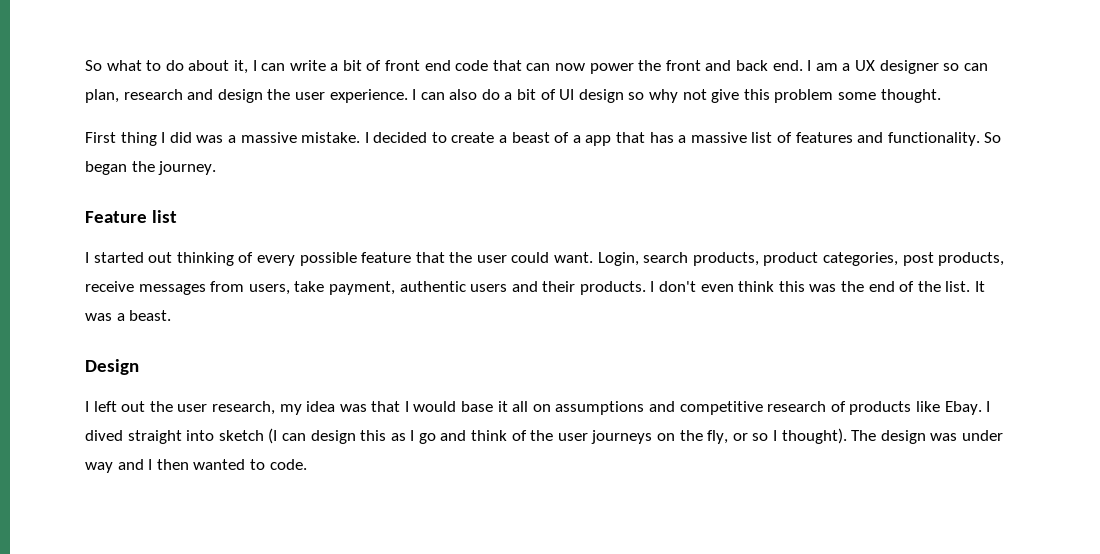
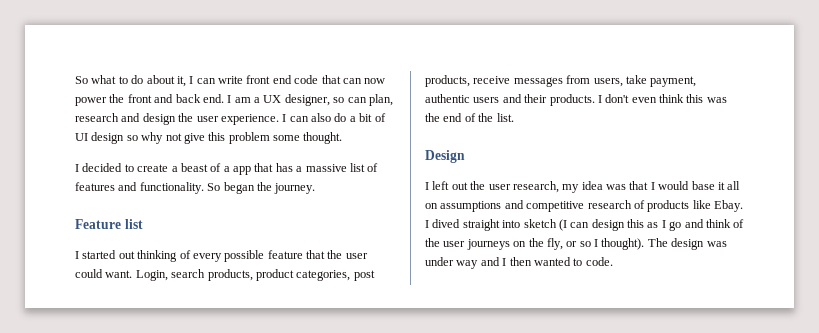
- So what to do about it, I can write a bit of front end code that can now power the front and back end.
+ So what to do about it, I can write front end code that can now power the front and back end.
- I am a UX designer so can plan, research and design the user experience.
+ I am a UX designer, so can plan, research and design the user experience.
- First thing I did was a massive mistake.
- It was a beast.

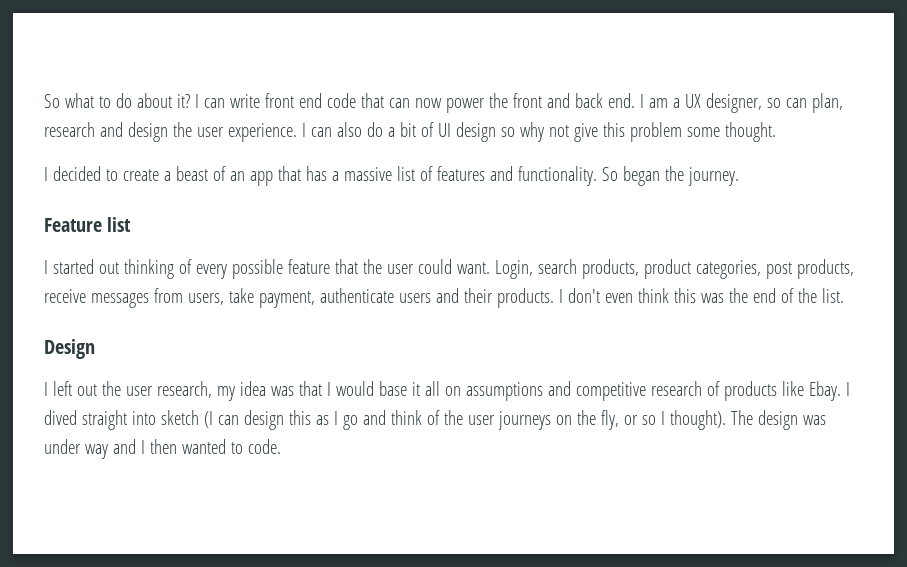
- So what to do about it, I can write front end code that can now power the front and back end.
+ So what to do about it? I can write front end code that can now power the front and back end.
- I decided to create a beast of a app that has a massive list of features and functionality.
+ I decided to create a beast of an app that has a massive list of features and functionality.
- Login, search products, product categories, post products, receive messages from users, take payment, authentic users and their products.
+ Login, search products, product categories, post products, receive messages from users, take payment, authenticate users and their products.

